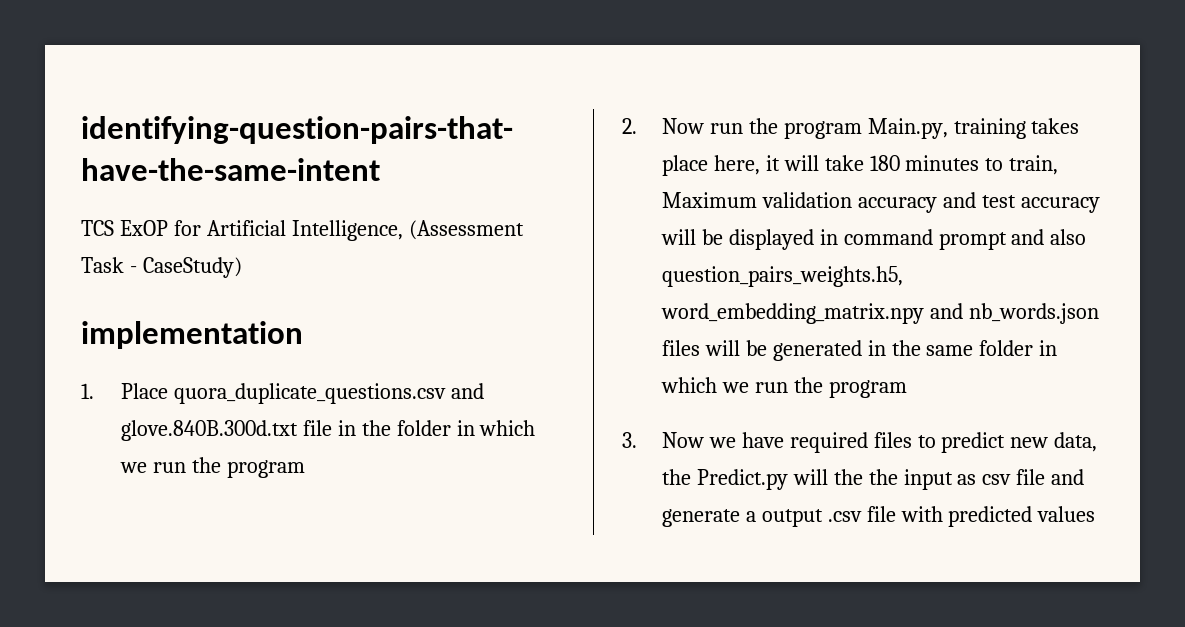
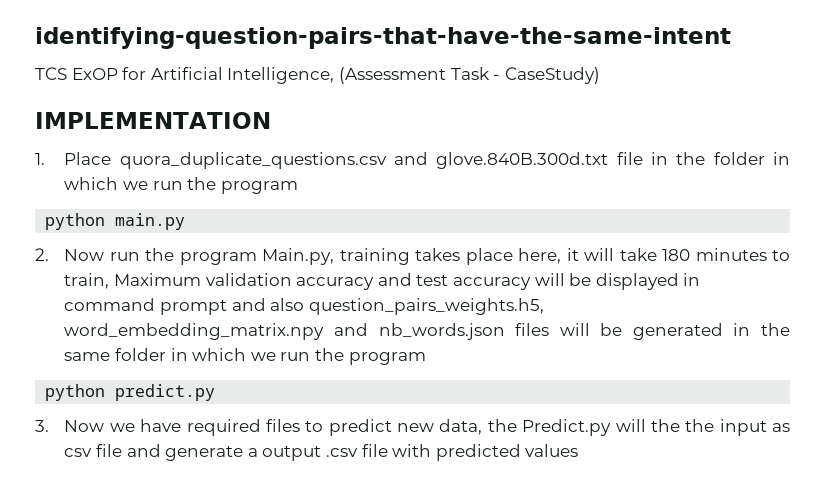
- implementation
+ IMPLEMENTATION
+ python main.py
+ python predict.py

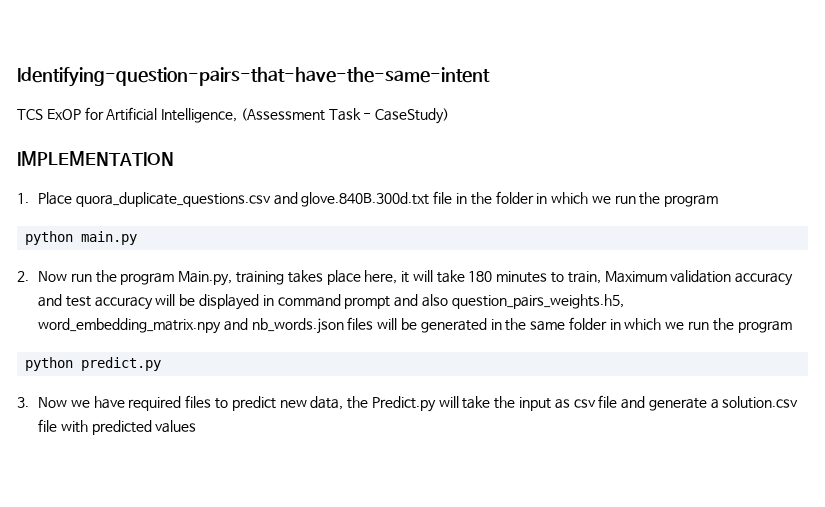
- identifying-question-pairs-that-have-the-same-intent
+ Identifying-question-pairs-that-have-the-same-intent
- 3. Now we have required files to predict new data, the Predict.py will the the input as csv file and generate a output .csv file with predicted values
+ 3. Now we have required files to predict new data, the Predict.py will take the input as csv file and generate a solution.csv file with predicted values

